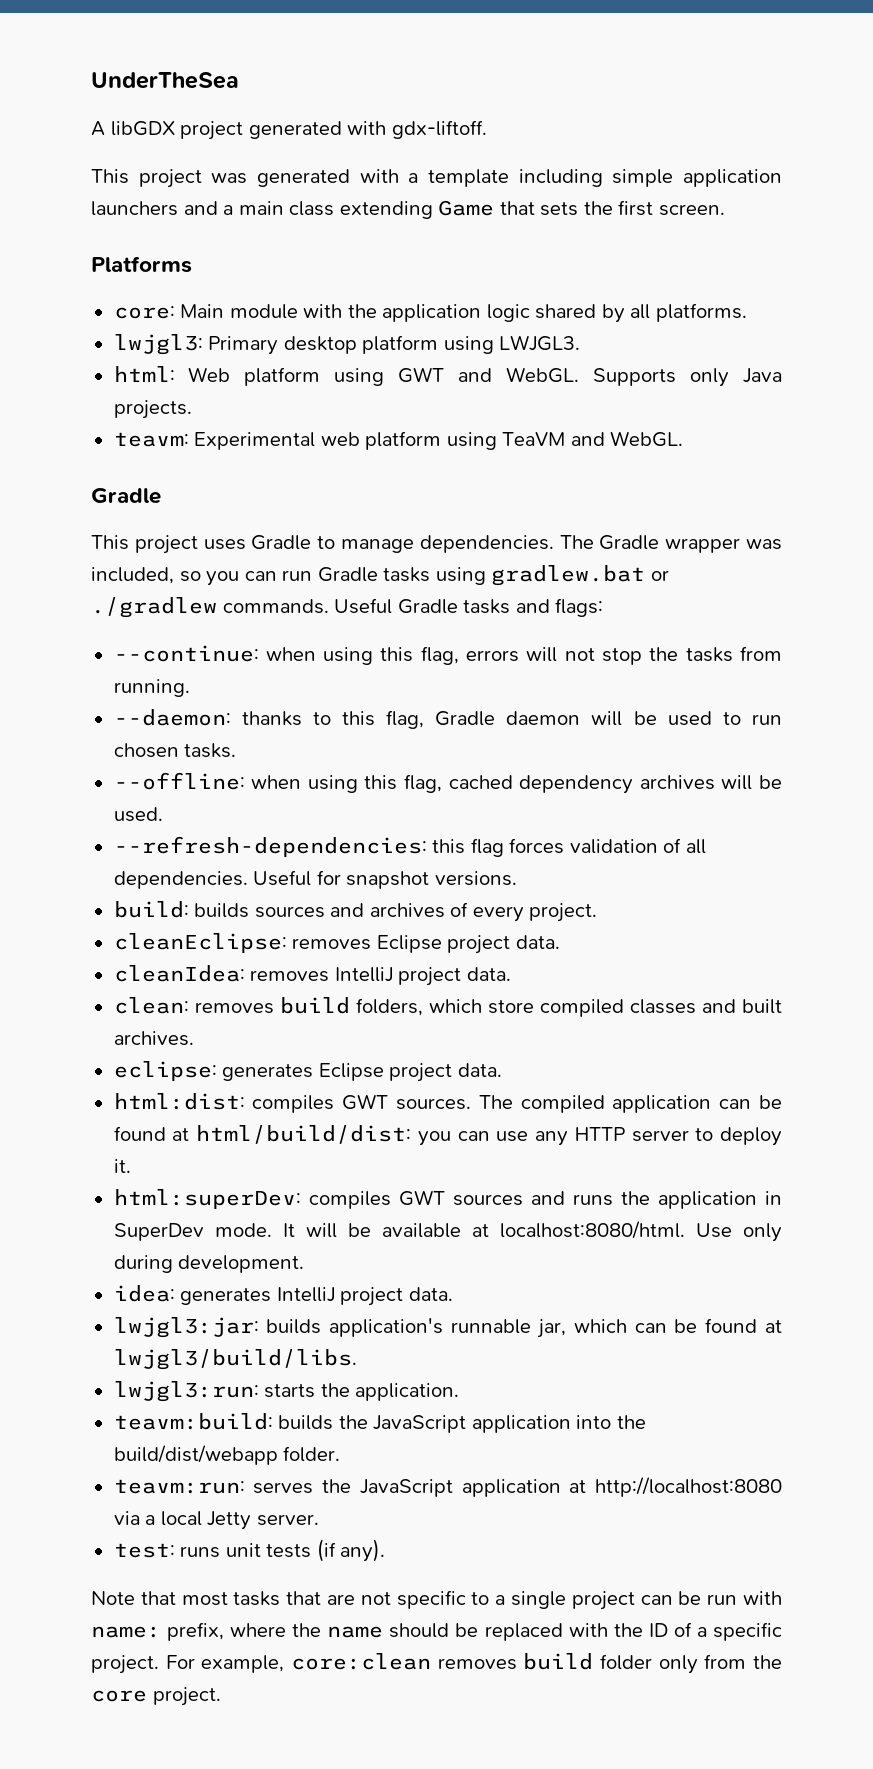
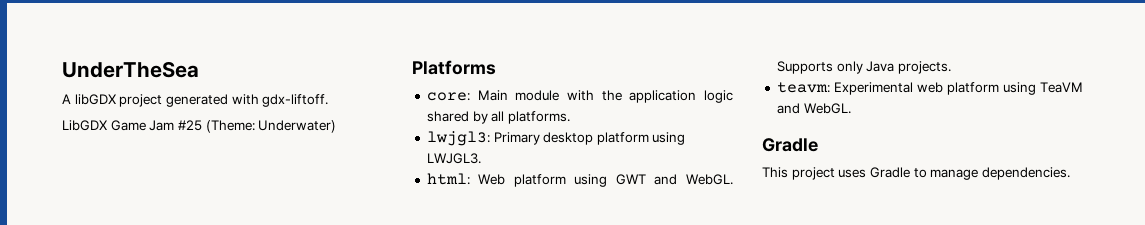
- This project was generated with a template including simple application launchers and a main class extending Game that sets the first screen.
+ LibGDX Game Jam #25 (Theme: Underwater)
- The Gradle wrapper was included, so you can run Gradle tasks using gradlew.bat or ./gradlew commands. Useful Gradle tasks and flags:
- --continue: when using this flag, errors will not stop the tasks from running.
- --daemon: thanks to this flag, Gradle daemon will be used to run chosen tasks.
- --offline: when using this flag, cached dependency archives will be used.
- --refresh-dependencies: this flag forces validation of all dependencies. Useful for snapshot versions.
- build: builds sources and archives of every project.
- cleanEclipse: removes Eclipse project data.
- cleanIdea: removes IntelliJ project data.
- clean: removes build folders, which store compiled classes and built archives.
- eclipse: generates Eclipse project data.
- html:dist: compiles GWT sources. The compiled application can be found at html/build/dist: you can use any HTTP server to deploy it.
- html:superDev: compiles GWT sources and runs the application in SuperDev mode. It will be available at localhost:8080/html. Use only during development.
- idea: generates IntelliJ project data.
- lwjgl3:jar: builds application's runnable jar, which can be found at lwjgl3/build/libs.
- lwjgl3:run: starts the application.
- teavm:build: builds the JavaScript application into the build/dist/webapp folder.
- teavm:run: serves the JavaScript application at http://localhost:8080 via a local Jetty server.
- test: runs unit tests (if any).
- Note that most tasks that are not specific to a single project can be run with name: prefix, where the name should be replaced with the ID of a specific project. For example, core:clean removes build folder only from the core project.

